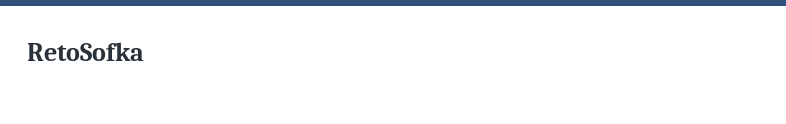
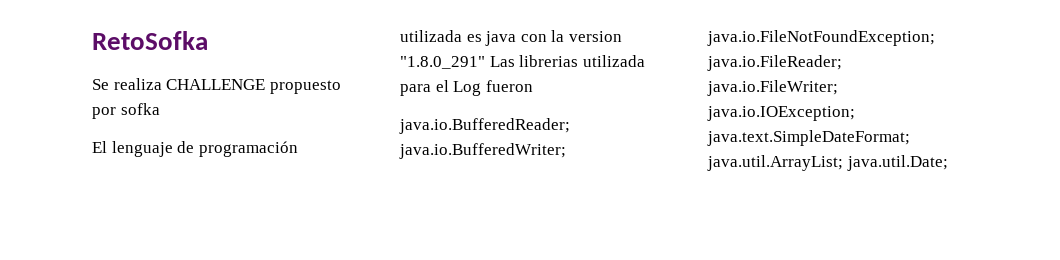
+ Se realiza CHALLENGE propuesto por sofka
+ El lenguaje de programación utilizada es java con la version "1.8.0_291" Las librerias utilizada para el Log fueron
+ java.io.BufferedReader; java.io.BufferedWriter; java.io.FileNotFoundException; java.io.FileReader; java.io.FileWriter; java.io.IOException; java.text.SimpleDateFormat; java.util.ArrayList; java.util.Date;

